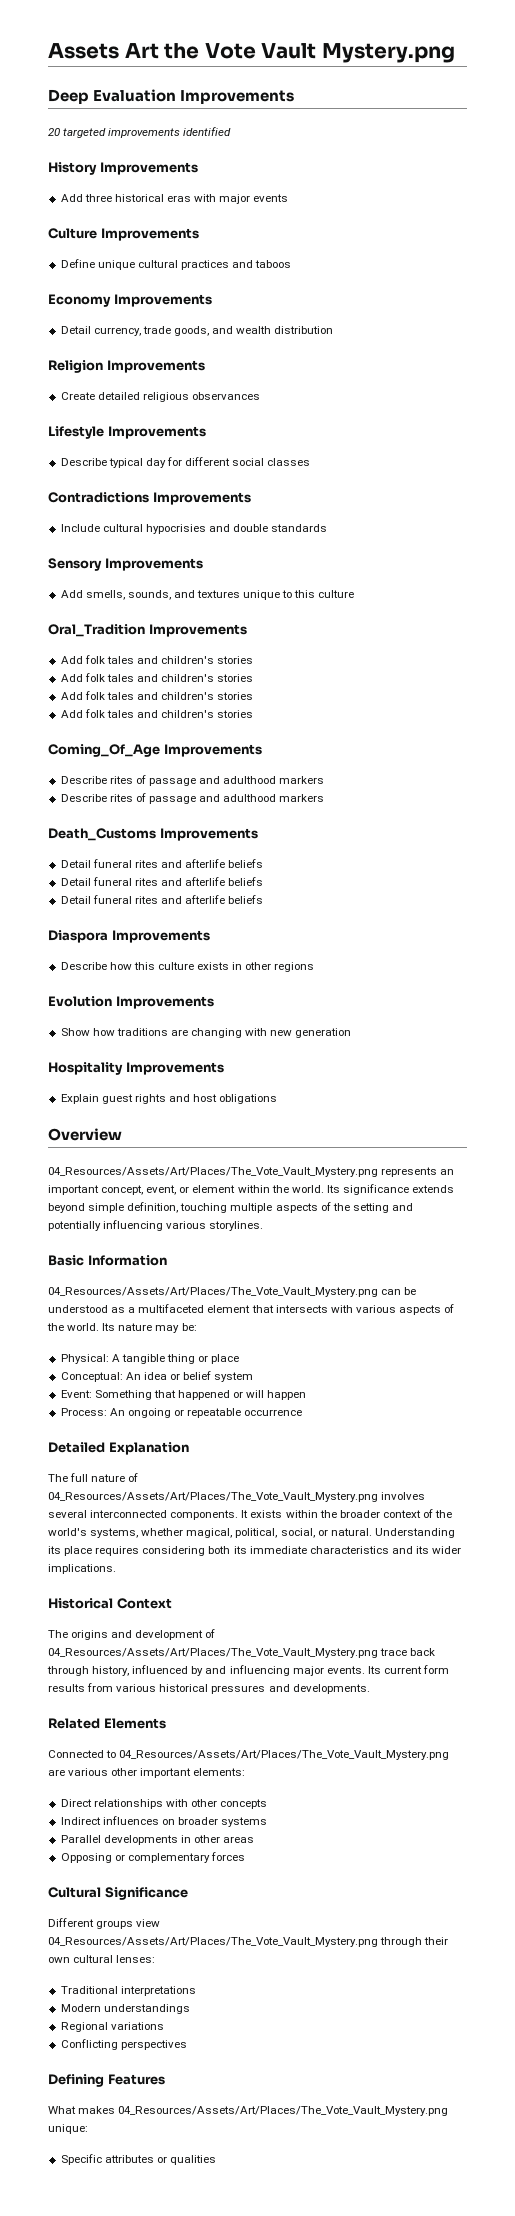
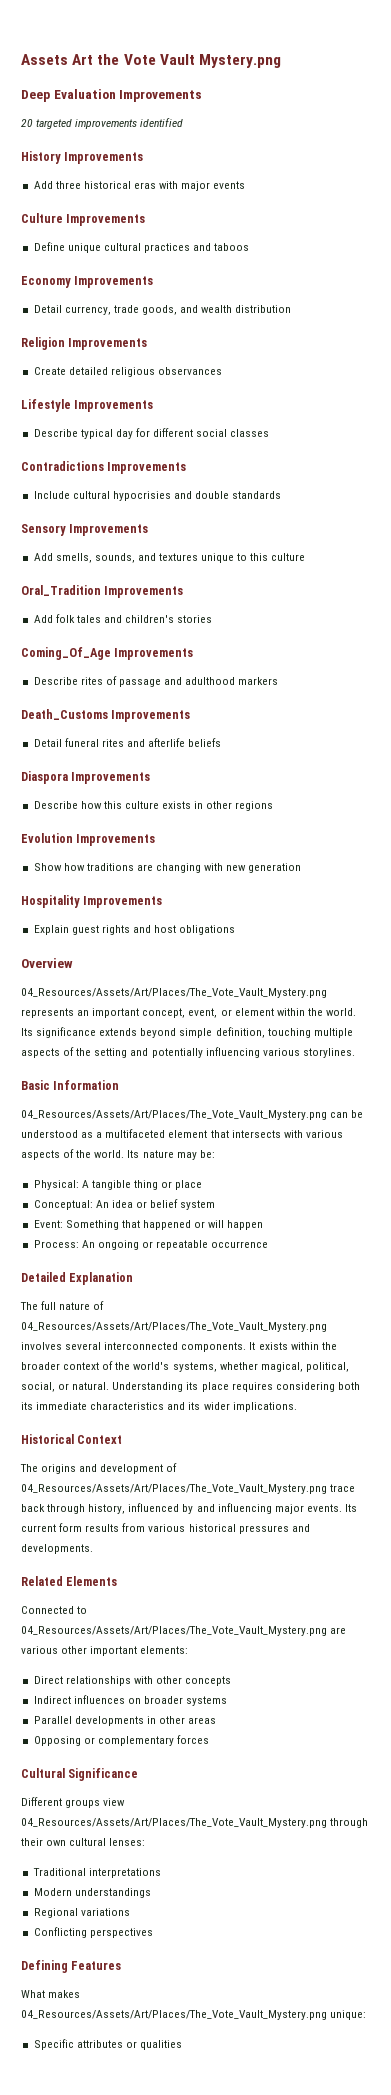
  Oral_Tradition Improvements
- Add folk tales and children's stories
- Add folk tales and children's stories
- Add folk tales and children's stories
  Coming_Of_Age Improvements
- Describe rites of passage and adulthood markers
  Death_Customs Improvements
- Detail funeral rites and afterlife beliefs
- Detail funeral rites and afterlife beliefs

